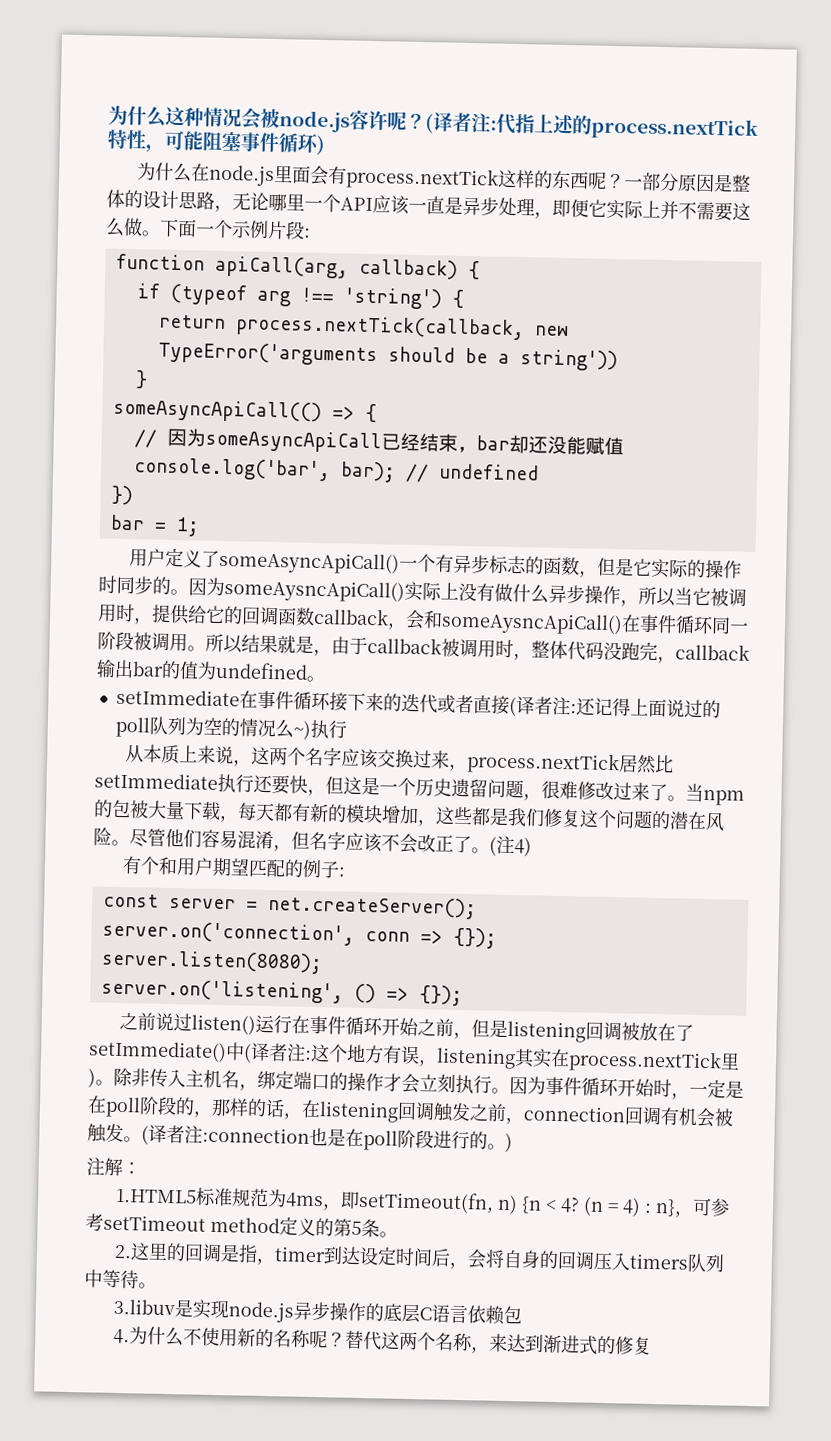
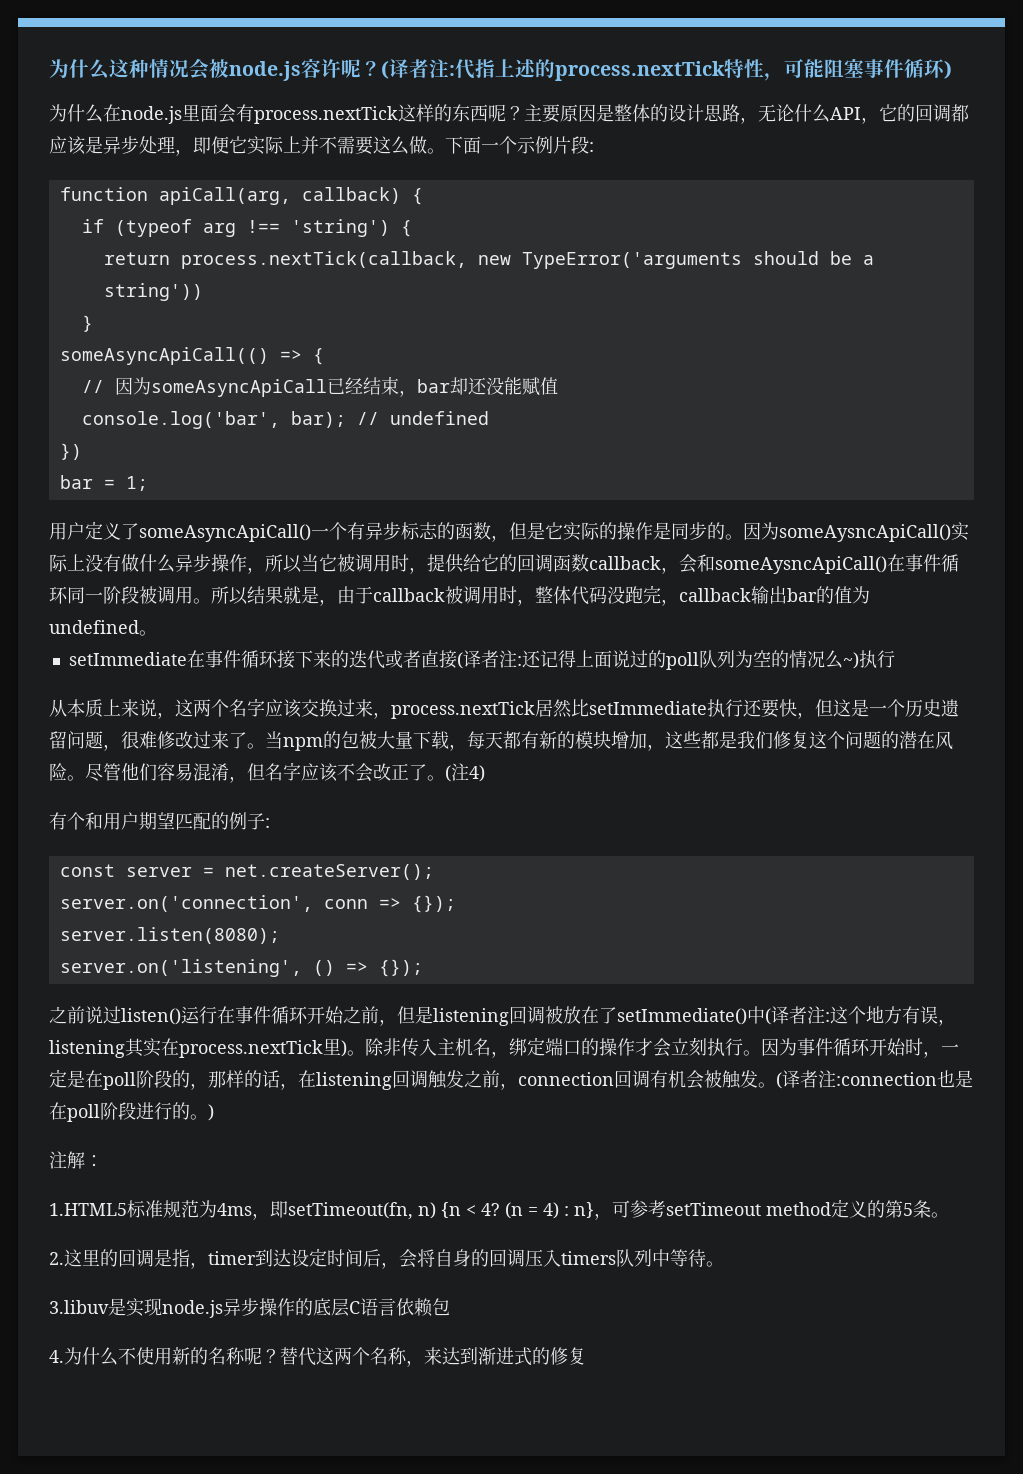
- 一部分原因是整体的设计思路，无论哪里一个API应该一直是异步处理，即便它实际上并不需要这么做。
+ 主要原因是整体的设计思路，无论什么API，它的回调都应该是异步处理，即便它实际上并不需要这么做。
- 用户定义了someAsyncApiCall()一个有异步标志的函数，但是它实际的操作时同步的。
+ 用户定义了someAsyncApiCall()一个有异步标志的函数，但是它实际的操作是同步的。

